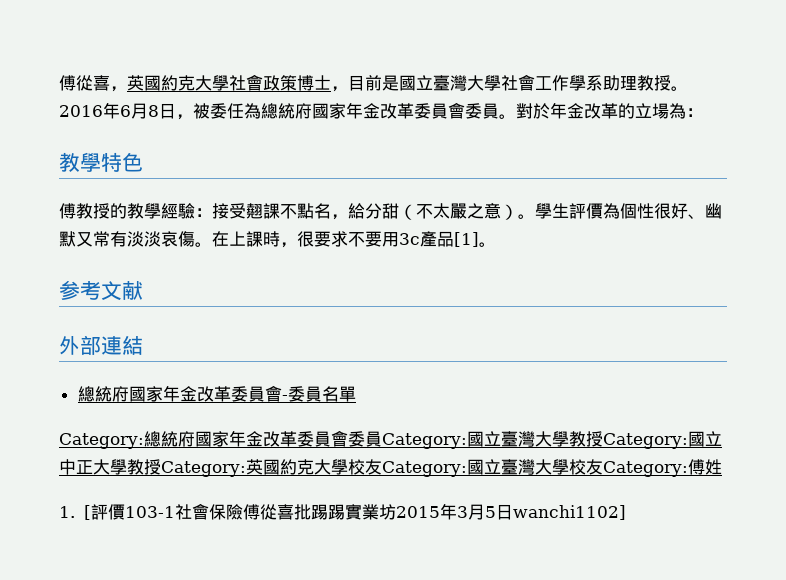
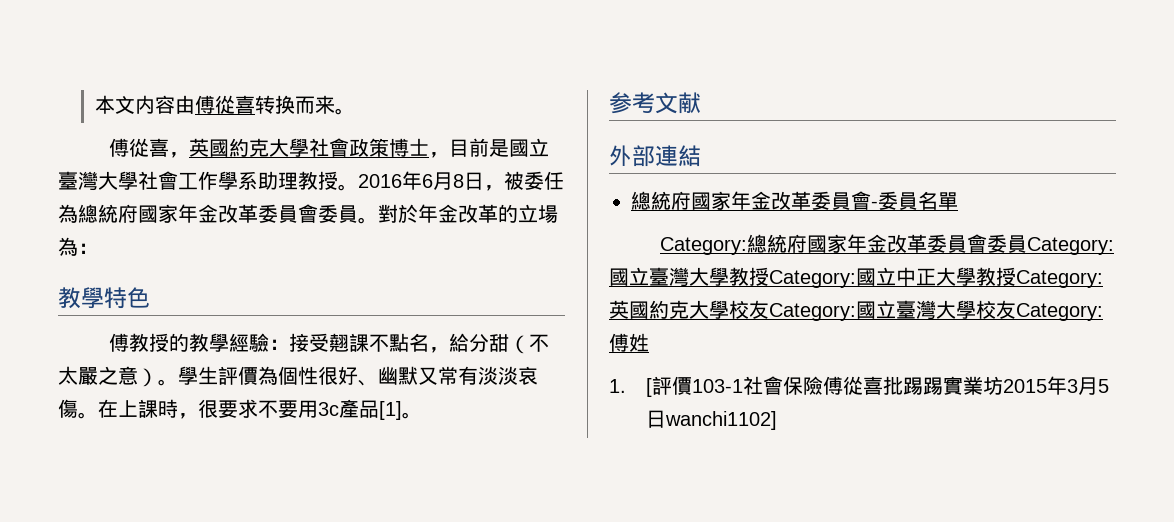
+ 本文内容由傅從喜转换而来。

